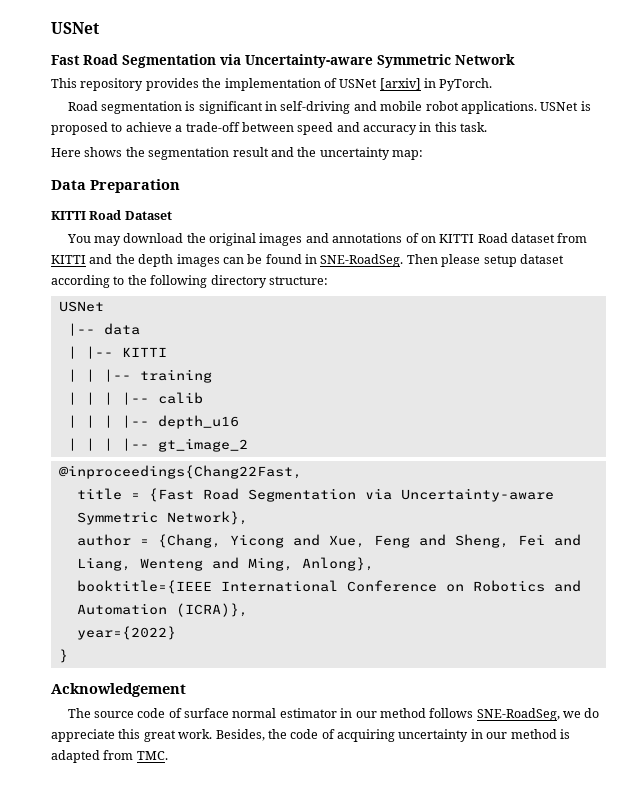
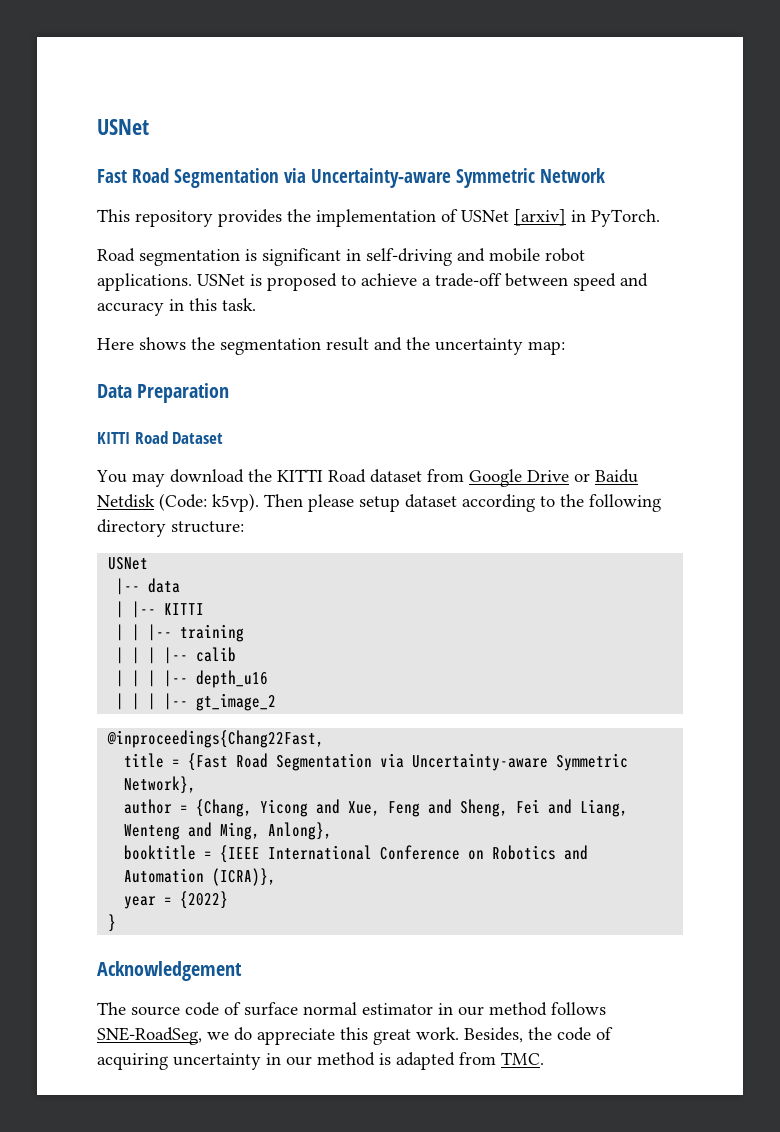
- You may download the original images and annotations of on KITTI Road dataset from KITTI and the depth images can be found in SNE-RoadSeg.
+ You may download the KITTI Road dataset from Google Drive or Baidu Netdisk (Code: k5vp).
- booktitle={IEEE International Conference on Robotics and Automation (ICRA)},
+ booktitle = {IEEE International Conference on Robotics and Automation (ICRA)},
- year={2022}
+ year = {2022}

